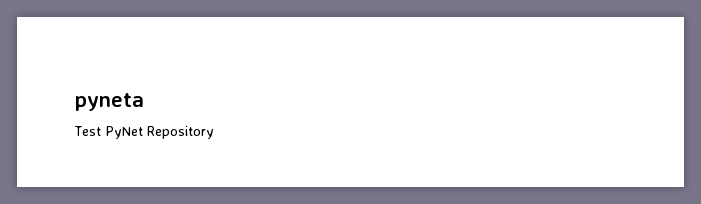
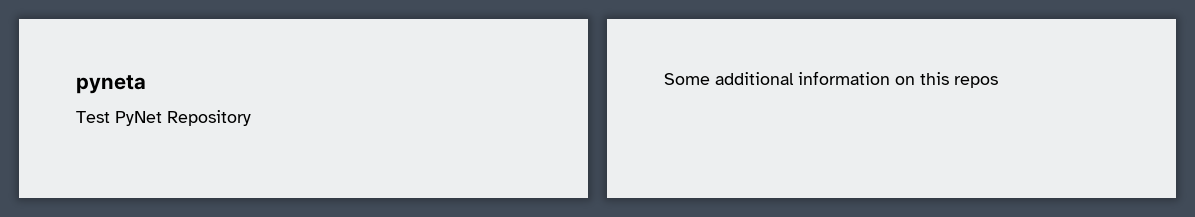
+ Some additional information on this repos

